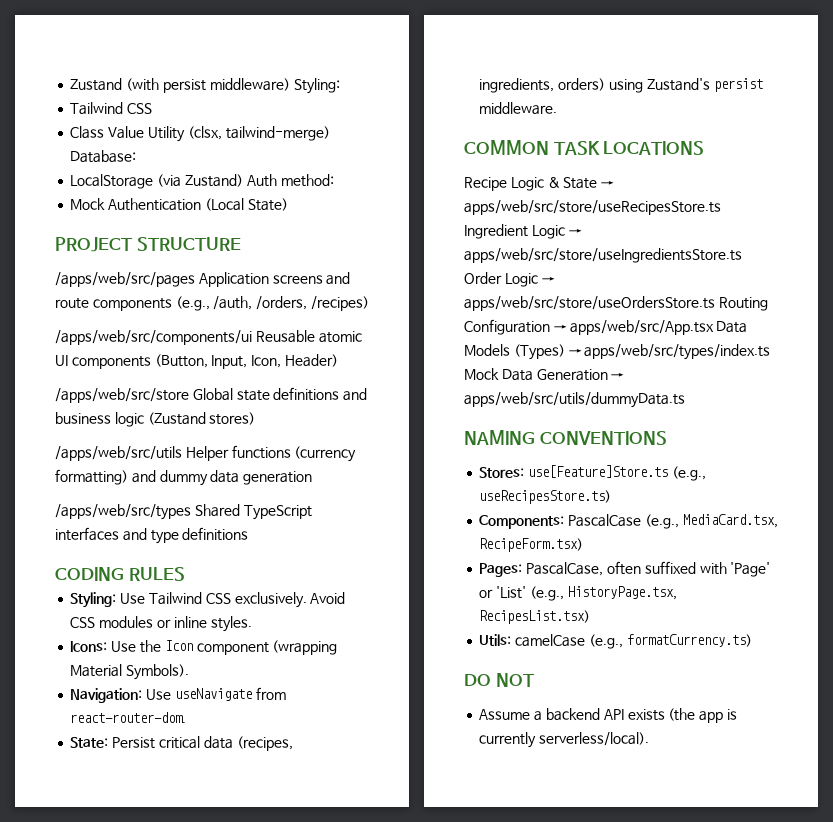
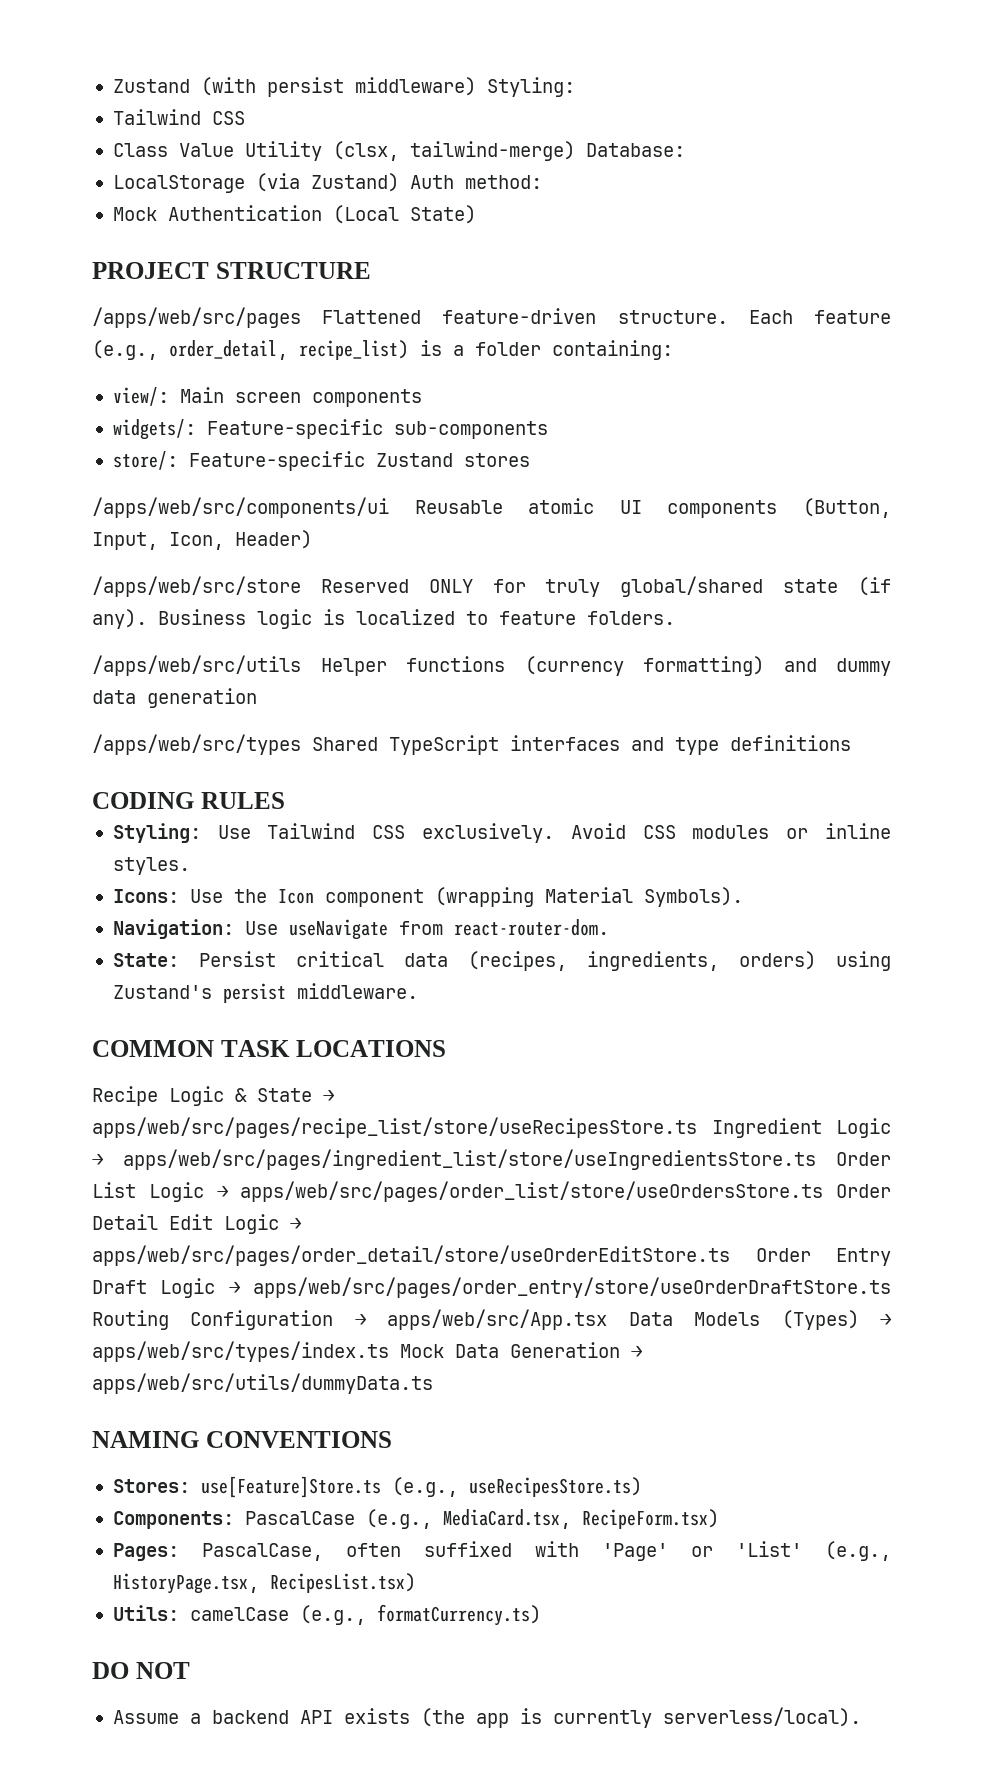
- /apps/web/src/pages Application screens and route components (e.g., /auth, /orders, /recipes)
+ /apps/web/src/pages Flattened feature-driven structure. Each feature (e.g., order_detail, recipe_list) is a folder containing:
+ view/: Main screen components
+ widgets/: Feature-specific sub-components
+ store/: Feature-specific Zustand stores
- /apps/web/src/store Global state definitions and business logic (Zustand stores)
+ /apps/web/src/store Reserved ONLY for truly global/shared state (if any). Business logic is localized to feature folders.
- Recipe Logic & State → apps/web/src/store/useRecipesStore.ts Ingredient Logic → apps/web/src/store/useIngredientsStore.ts Order Logic → apps/web/src/store/useOrdersStore.ts Routing Configuration → apps/web/src/App.tsx Data Models (Types) → apps/web/src/types/index.ts Mock Data Generation → apps/web/src/utils/dummyData.ts
+ Recipe Logic & State → apps/web/src/pages/recipe_list/store/useRecipesStore.ts Ingredient Logic → apps/web/src/pages/ingredient_list/store/useIngredientsStore.ts Order List Logic → apps/web/src/pages/order_list/store/useOrdersStore.ts Order Detail Edit Logic → apps/web/src/pages/order_detail/store/useOrderEditStore.ts Order Entry Draft Logic → apps/web/src/pages/order_entry/store/useOrderDraftStore.ts Routing Configuration → apps/web/src/App.tsx Data Models (Types) → apps/web/src/types/index.ts Mock Data Generation → apps/web/src/utils/dummyData.ts

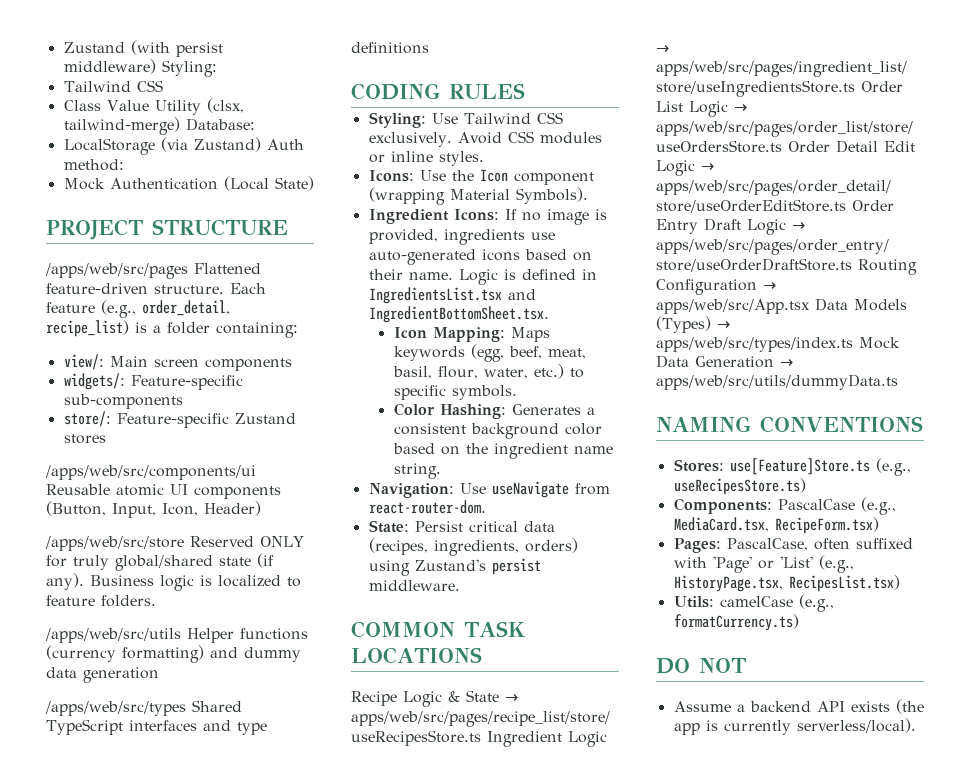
+ Ingredient Icons: If no image is provided, ingredients use auto-generated icons based on their name. Logic is defined in IngredientsList.tsx and IngredientBottomSheet.tsx.
+ Icon Mapping: Maps keywords (egg, beef, meat, basil, flour, water, etc.) to specific symbols.
+ Color Hashing: Generates a consistent background color based on the ingredient name string.

